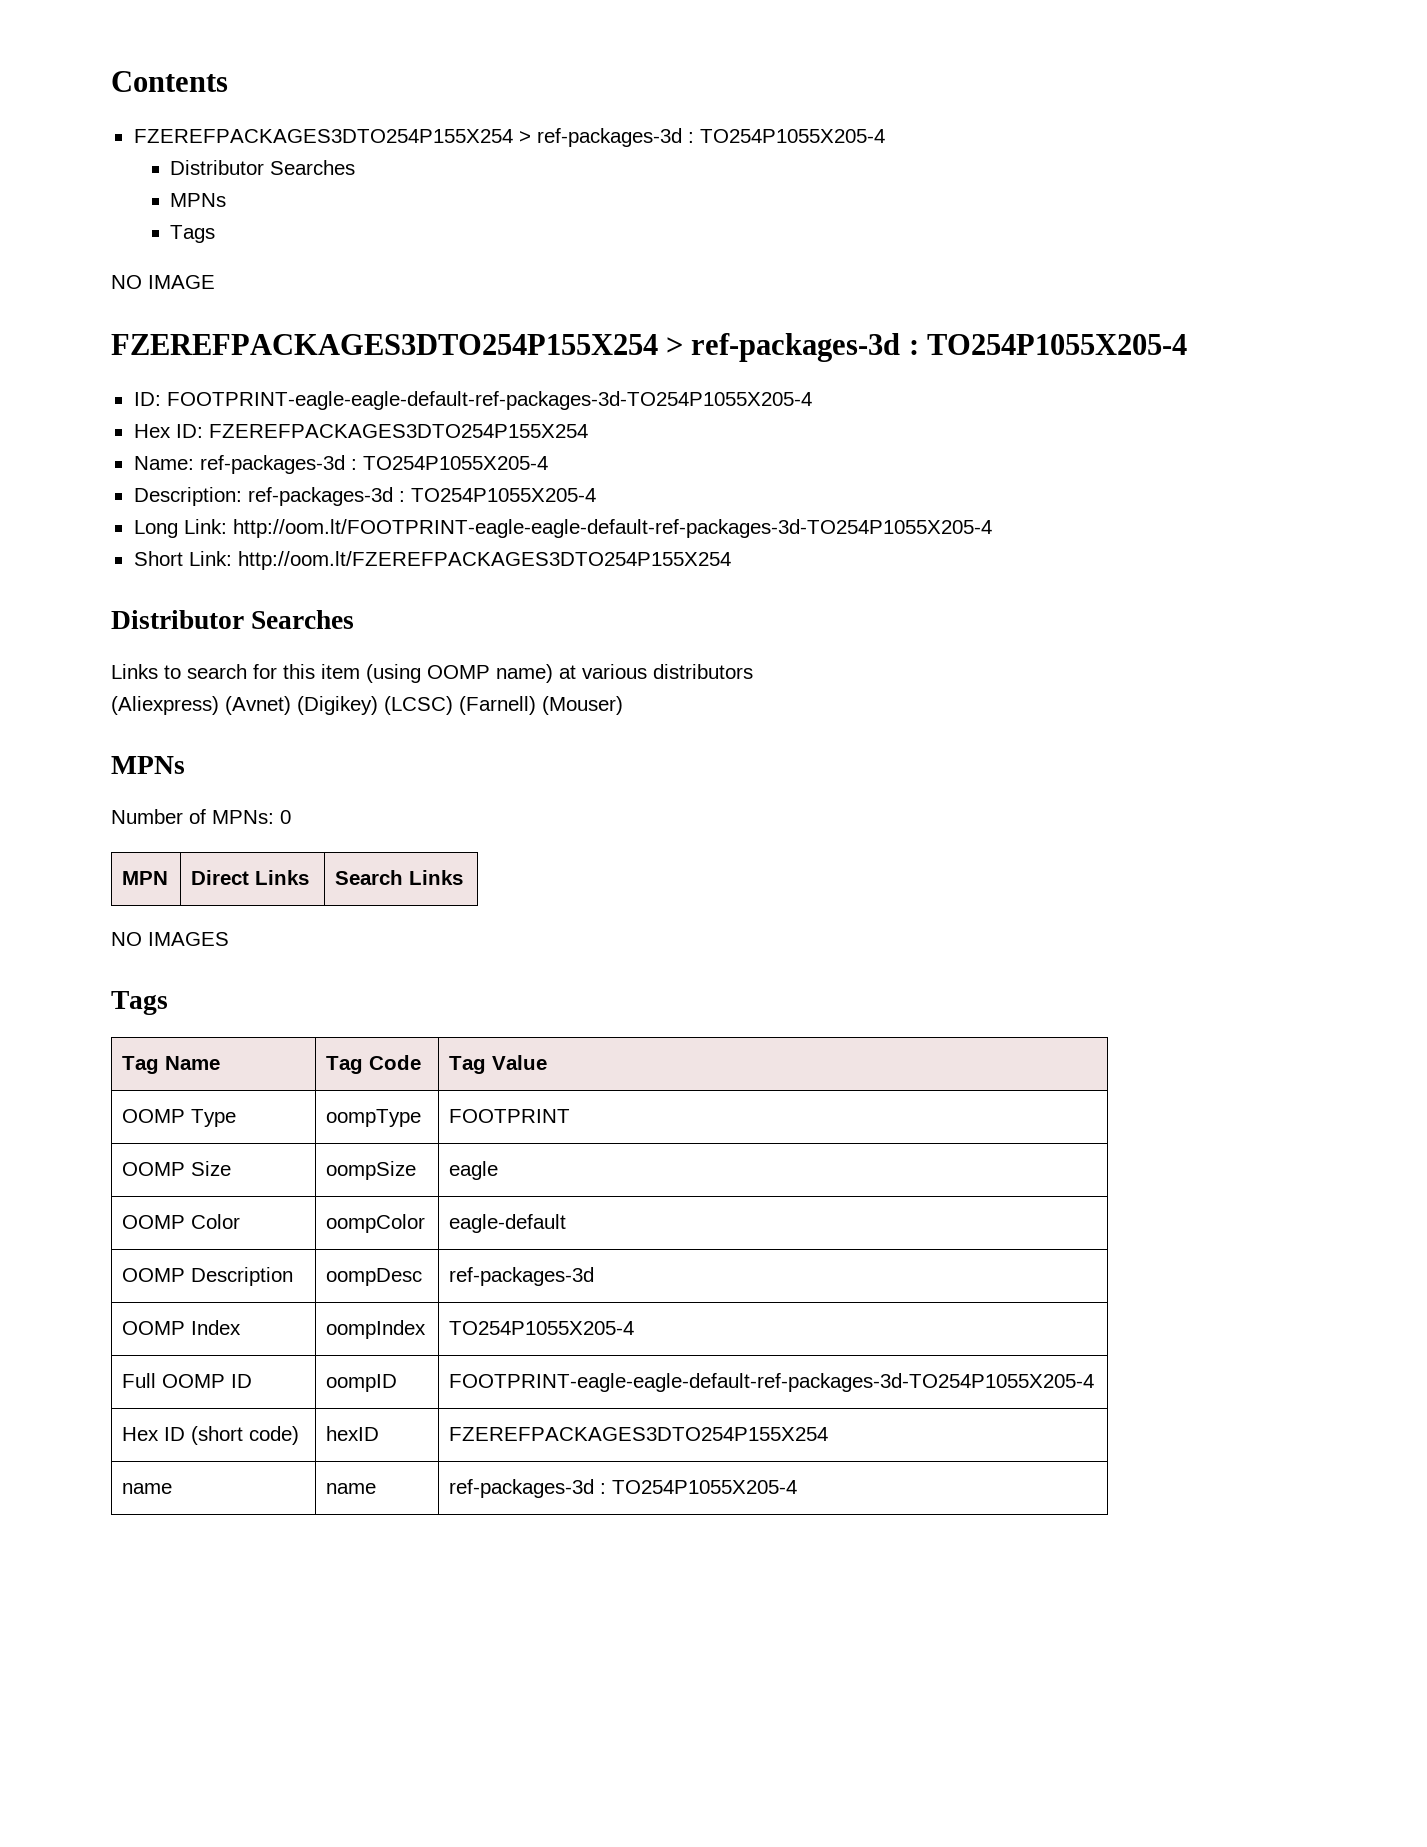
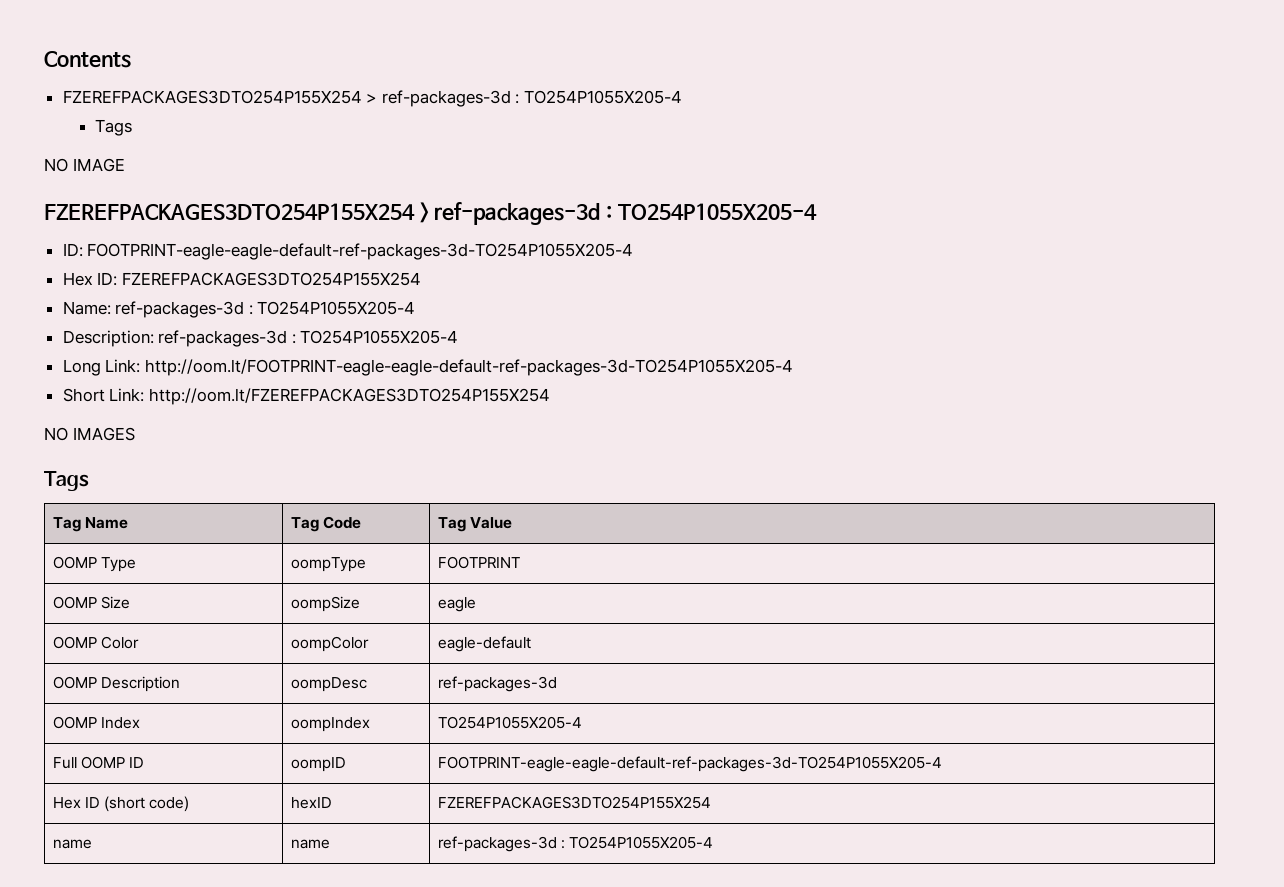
  Contents
  FZEREFPACKAGES3DTO254P155X254 > ref-packages-3d : TO254P1055X205-4
- Distributor Searches
- MPNs
  Short Link: http://oom.lt/FZEREFPACKAGES3DTO254P155X254
- Distributor Searches
- Links to search for this item (using OOMP name) at various distributors
- (Aliexpress) (Avnet) (Digikey) (LCSC) (Farnell) (Mouser)
- MPNs
- Number of MPNs: 0
- MPN | Direct Links | Search Links

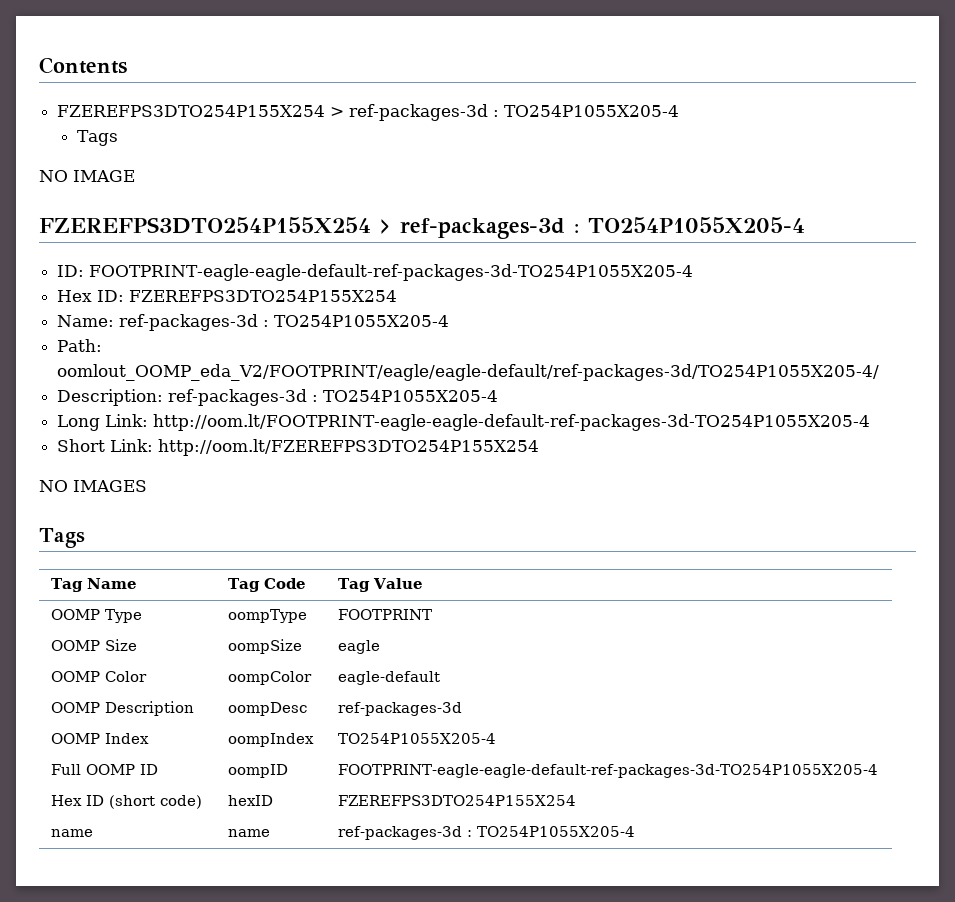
  Contents
- FZEREFPACKAGES3DTO254P155X254 > ref-packages-3d : TO254P1055X205-4
+ FZEREFPS3DTO254P155X254 > ref-packages-3d : TO254P1055X205-4
  NO IMAGE
- FZEREFPACKAGES3DTO254P155X254 > ref-packages-3d : TO254P1055X205-4
+ FZEREFPS3DTO254P155X254 > ref-packages-3d : TO254P1055X205-4
- Hex ID: FZEREFPACKAGES3DTO254P155X254
+ Hex ID: FZEREFPS3DTO254P155X254
+ Path: oomlout_OOMP_eda_V2/FOOTPRINT/eagle/eagle-default/ref-packages-3d/TO254P1055X205-4/
- Short Link: http://oom.lt/FZEREFPACKAGES3DTO254P155X254
+ Short Link: http://oom.lt/FZEREFPS3DTO254P155X254
- Hex ID (short code) | hexID | FZEREFPACKAGES3DTO254P155X254
+ Hex ID (short code) | hexID | FZEREFPS3DTO254P155X254

